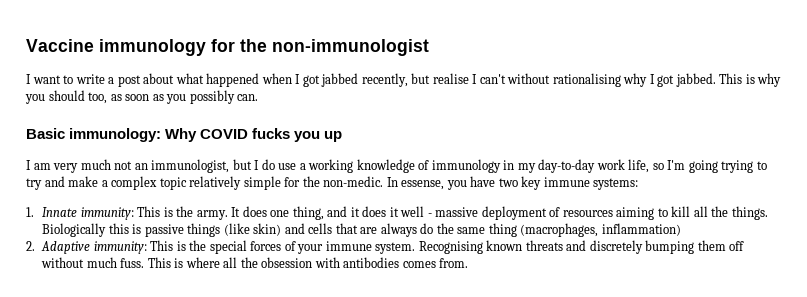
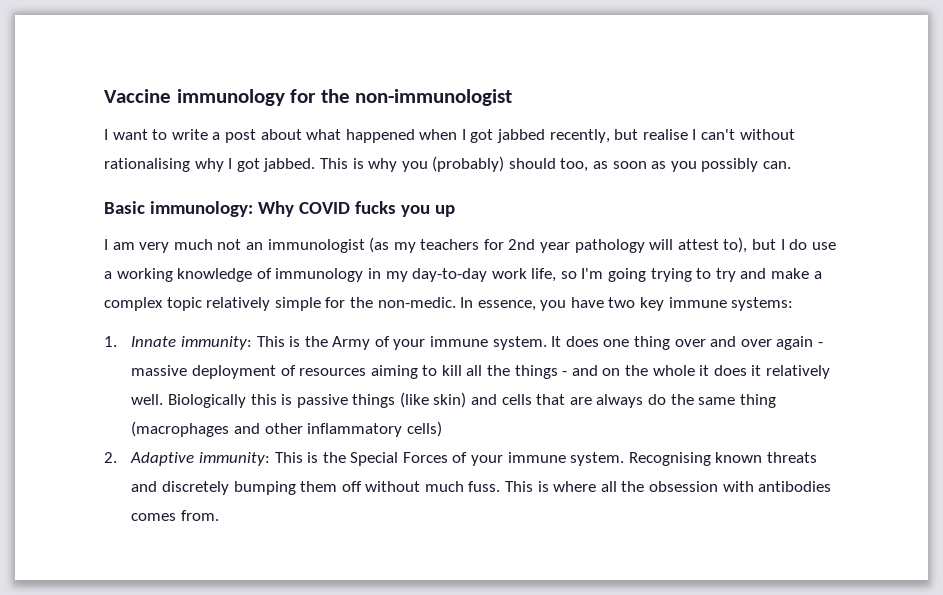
- This is why you should too, as soon as you possibly can.
+ This is why you (probably) should too, as soon as you possibly can.
- I am very much not an immunologist, but I do use a working knowledge of immunology in my day-to-day work life, so I'm going trying to try and make a complex topic relatively simple for the non-medic.
+ I am very much not an immunologist (as my teachers for 2nd year pathology will attest to), but I do use a working knowledge of immunology in my day-to-day work life, so I'm going trying to try and make a complex topic relatively simple for the non-medic.
- In essense, you have two key immune systems:
+ In essence, you have two key immune systems:
- 1. Innate immunity: This is the army. It does one thing, and it does it well - massive deployment of resources aiming to kill all the things.
+ 1. Innate immunity: This is the Army of your immune system. It does one thing over and over again - massive deployment of resources aiming to kill all the things - and on the whole it does it relatively well.
- Biologically this is passive things (like skin) and cells that are always do the same thing (macrophages, inflammation)
+ Biologically this is passive things (like skin) and cells that are always do the same thing (macrophages and other inflammatory cells)
- 2. Adaptive immunity: This is the special forces of your immune system.
+ 2. Adaptive immunity: This is the Special Forces of your immune system.

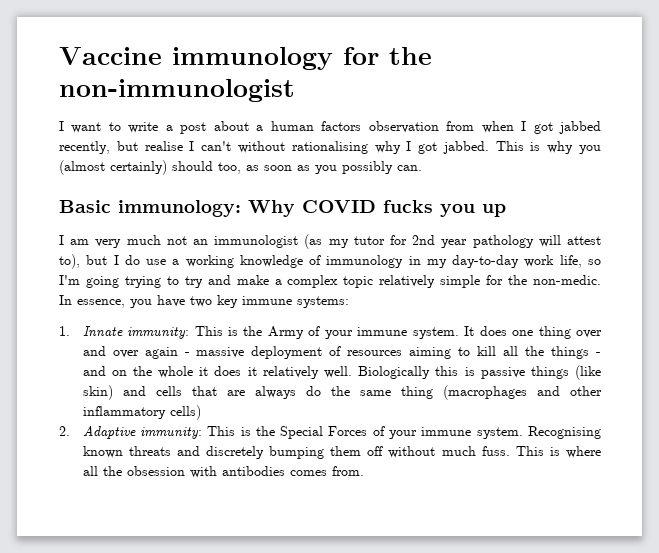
- I want to write a post about what happened when I got jabbed recently, but realise I can't without rationalising why I got jabbed.
+ I want to write a post about a human factors observation from when I got jabbed recently, but realise I can't without rationalising why I got jabbed.
- This is why you (probably) should too, as soon as you possibly can.
+ This is why you (almost certainly) should too, as soon as you possibly can.
- I am very much not an immunologist (as my teachers for 2nd year pathology will attest to), but I do use a working knowledge of immunology in my day-to-day work life, so I'm going trying to try and make a complex topic relatively simple for the non-medic.
+ I am very much not an immunologist (as my tutor for 2nd year pathology will attest to), but I do use a working knowledge of immunology in my day-to-day work life, so I'm going trying to try and make a complex topic relatively simple for the non-medic.

